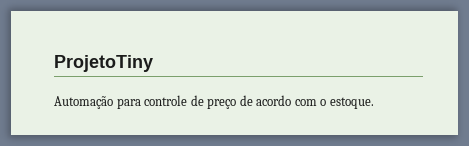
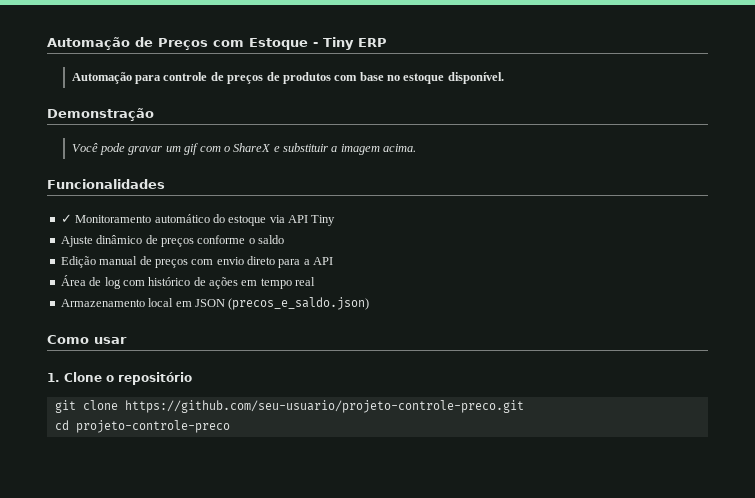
- ProjetoTiny
- Automação para controle de preço de acordo com o estoque.
+ Automação de Preços com Estoque - Tiny ERP
+ Automação para controle de preços de produtos com base no estoque disponível.
+ Demonstração
+ Você pode gravar um gif com o ShareX e substituir a imagem acima.
+ Funcionalidades
+ ✓ Monitoramento automático do estoque via API Tiny
+ Ajuste dinâmico de preços conforme o saldo
+ Edição manual de preços com envio direto para a API
+ Área de log com histórico de ações em tempo real
+ Armazenamento local em JSON (precos_e_saldo.json)
+ Como usar
+ 1. Clone o repositório
+ git clone https://github.com/seu-usuario/projeto-controle-preco.git
+ cd projeto-controle-preco

